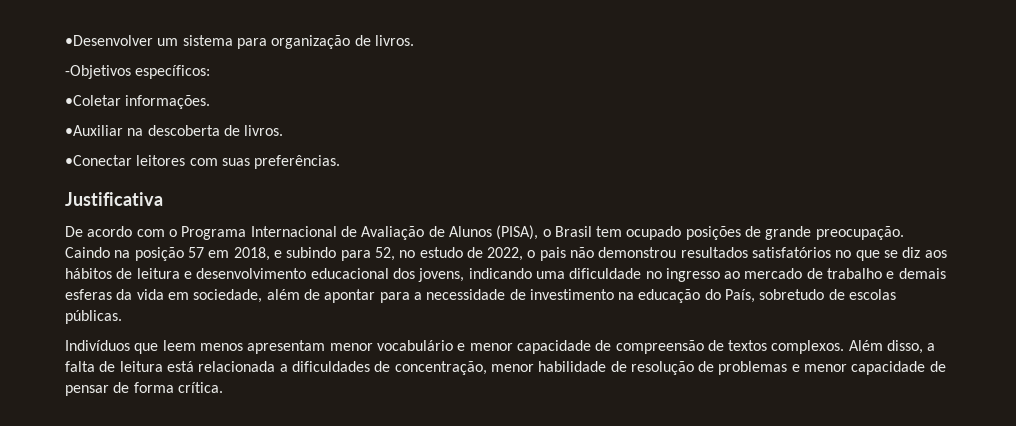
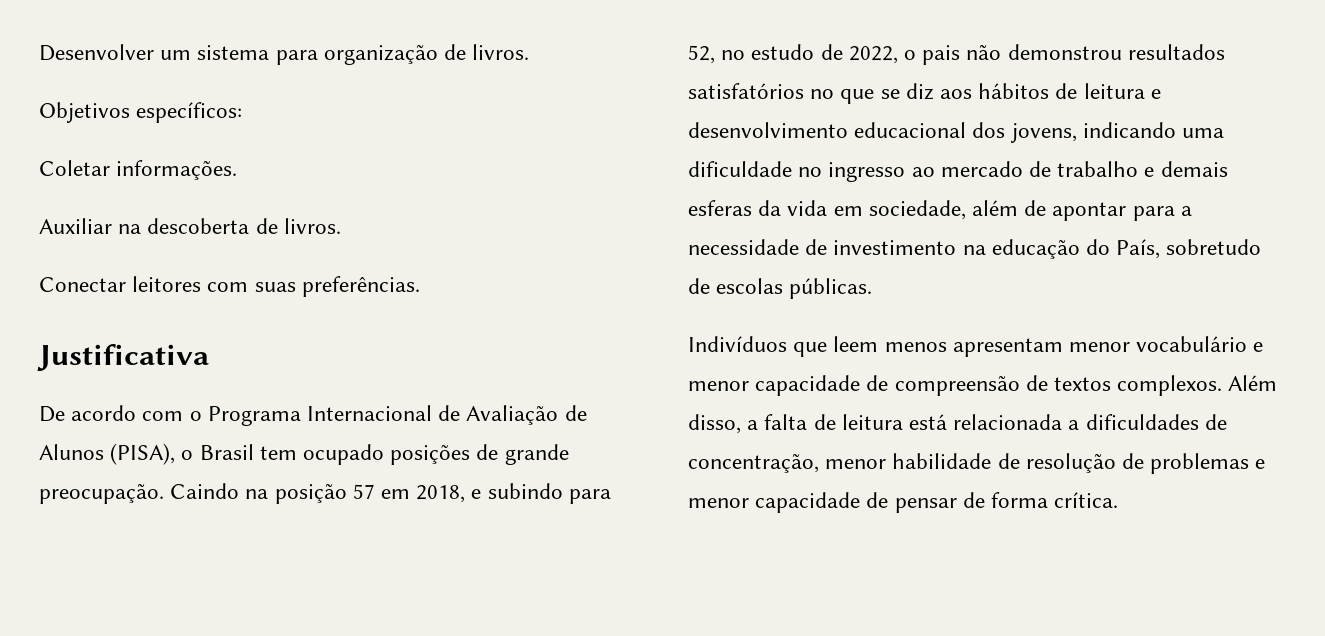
- •Desenvolver um sistema para organização de livros.
+ Desenvolver um sistema para organização de livros.
- -Objetivos específicos:
+ Objetivos específicos:
- •Coletar informações.
+ Coletar informações.
- •Auxiliar na descoberta de livros.
+ Auxiliar na descoberta de livros.
- •Conectar leitores com suas preferências.
+ Conectar leitores com suas preferências.

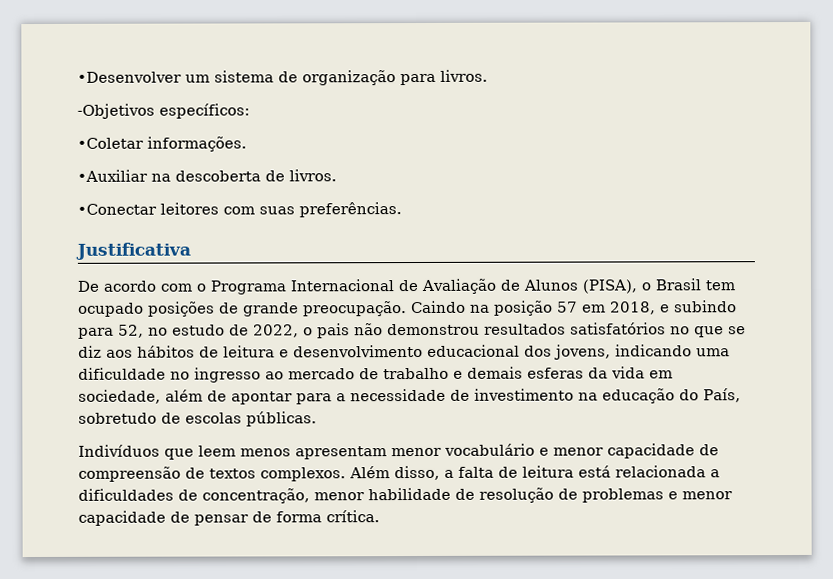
- Desenvolver um sistema para organização de livros.
- Objetivos específicos:
+ •Desenvolver um sistema de organização para livros.
+ -Objetivos específicos:
- Coletar informações.
+ •Coletar informações.
- Auxiliar na descoberta de livros.
+ •Auxiliar na descoberta de livros.
- Conectar leitores com suas preferências.
+ •Conectar leitores com suas preferências.

